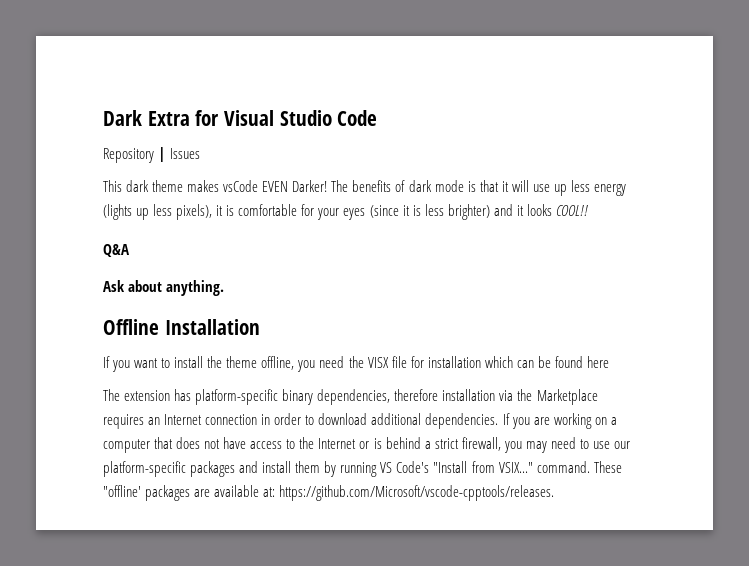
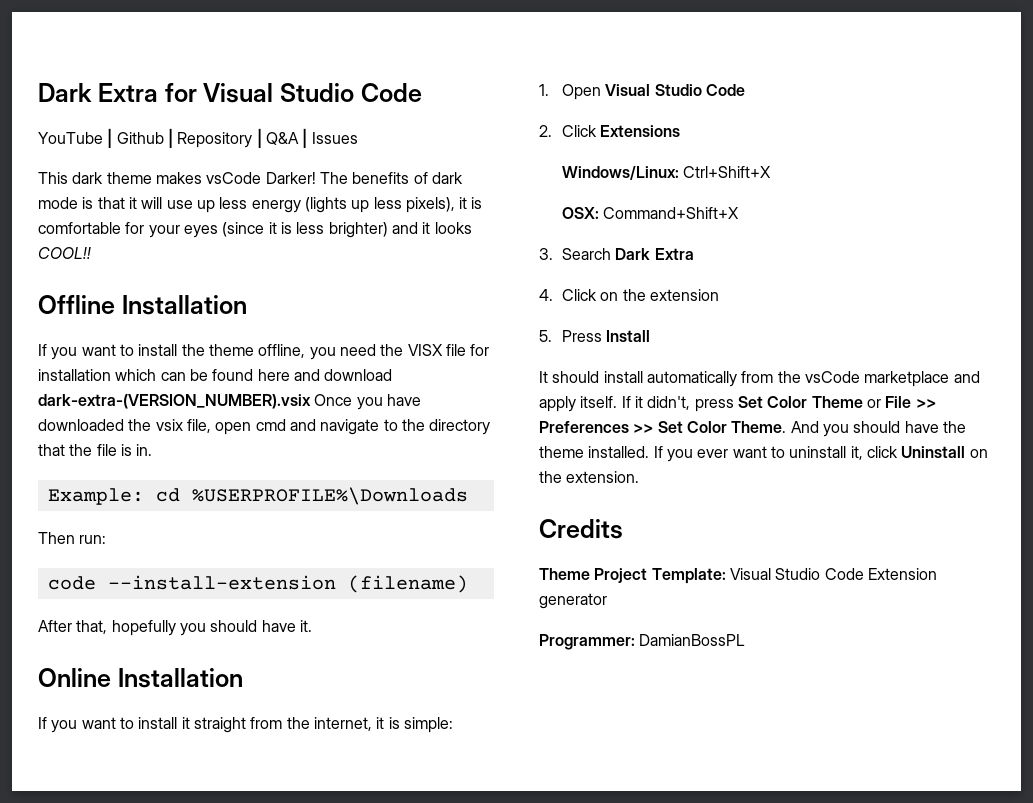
- Repository | Issues
+ YouTube | Github | Repository | Q&A | Issues
- This dark theme makes vsCode EVEN Darker!
+ This dark theme makes vsCode Darker!
- Q&A
- Ask about anything.
- If you want to install the theme offline, you need the VISX file for installation which can be found here
- The extension has platform-specific binary dependencies, therefore installation via the Marketplace requires an Internet connection in order to download additional dependencies. If you are working on a computer that does not have access to the Internet or is behind a strict firewall, you may need to use our platform-specific packages and install them by running VS Code's "Install from VSIX..." command. These "offline' packages are available at: https://github.com/Microsoft/vscode-cpptools/releases.
+ If you want to install the theme offline, you need the VISX file for installation which can be found here and download dark-extra-(VERSION_NUMBER).vsix Once you have downloaded the vsix file, open cmd and navigate to the directory that the file is in.
+ Example: cd %USERPROFILE%\Downloads
+ Then run:
+ code --install-extension (filename)
+ After that, hopefully you should have it.
+ Online Installation
+ If you want to install it straight from the internet, it is simple:
+ 1. Open Visual Studio Code
+ 2. Click Extensions
+ Windows/Linux: Ctrl+Shift+X
+ OSX: Command+Shift+X
+ 3. Search Dark Extra
+ 4. Click on the extension
+ 5. Press Install
+ It should install automatically from the vsCode marketplace and apply itself. If it didn't, press Set Color Theme or File >> Preferences >> Set Color Theme. And you should have the theme installed. If you ever want to uninstall it, click Uninstall on the extension.
+ Credits
+ Theme Project Template: Visual Studio Code Extension generator
+ Programmer: DamianBossPL

